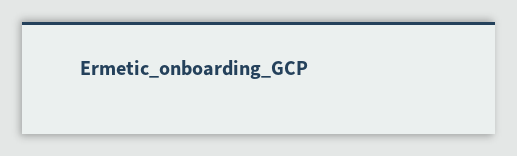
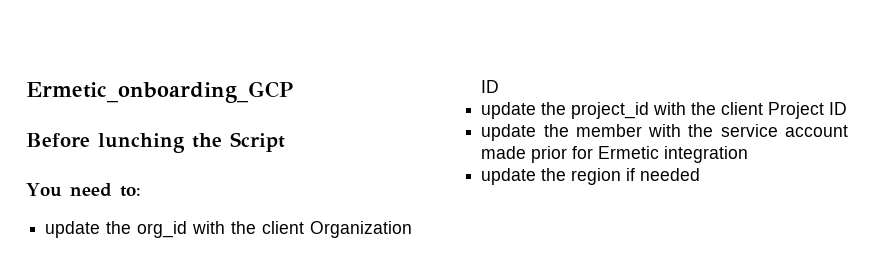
+ Before lunching the Script
+ You need to:
+ update the org_id with the client Organization ID
+ update the project_id with the client Project ID
+ update the member with the service account made prior for Ermetic integration
+ update the region if needed

